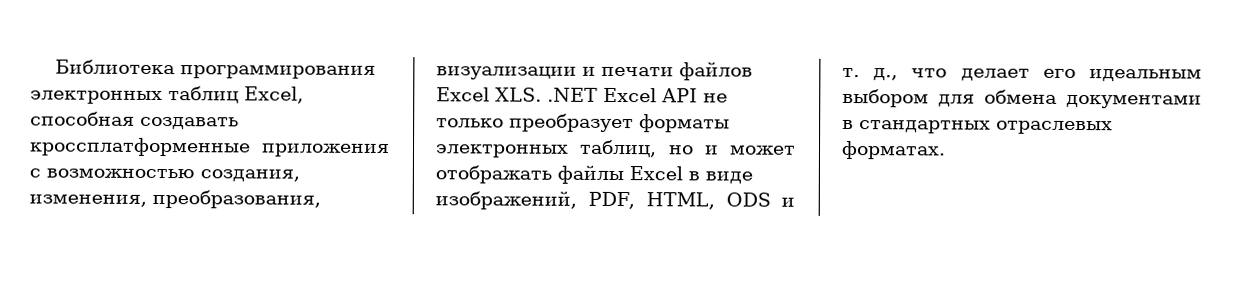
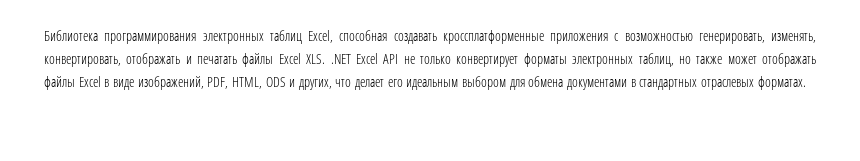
- Библиотека программирования электронных таблиц Excel, способная создавать кроссплатформенные приложения с возможностью создания, изменения, преобразования, визуализации и печати файлов Excel XLS. .NET Excel API не только преобразует форматы электронных таблиц, но и может отображать файлы Excel в виде изображений, PDF, HTML, ODS и т. д., что делает его идеальным выбором для обмена документами в стандартных отраслевых форматах.
+ Библиотека программирования электронных таблиц Excel, способная создавать кроссплатформенные приложения с возможностью генерировать, изменять, конвертировать, отображать и печатать файлы Excel XLS. .NET Excel API не только конвертирует форматы электронных таблиц, но также может отображать файлы Excel в виде изображений, PDF, HTML, ODS и других, что делает его идеальным выбором для обмена документами в стандартных отраслевых форматах.

